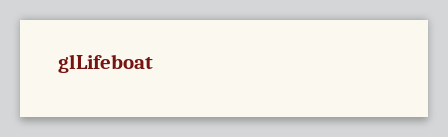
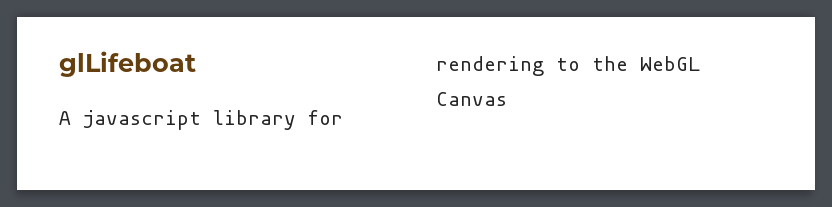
+ A javascript library for rendering to the WebGL Canvas

